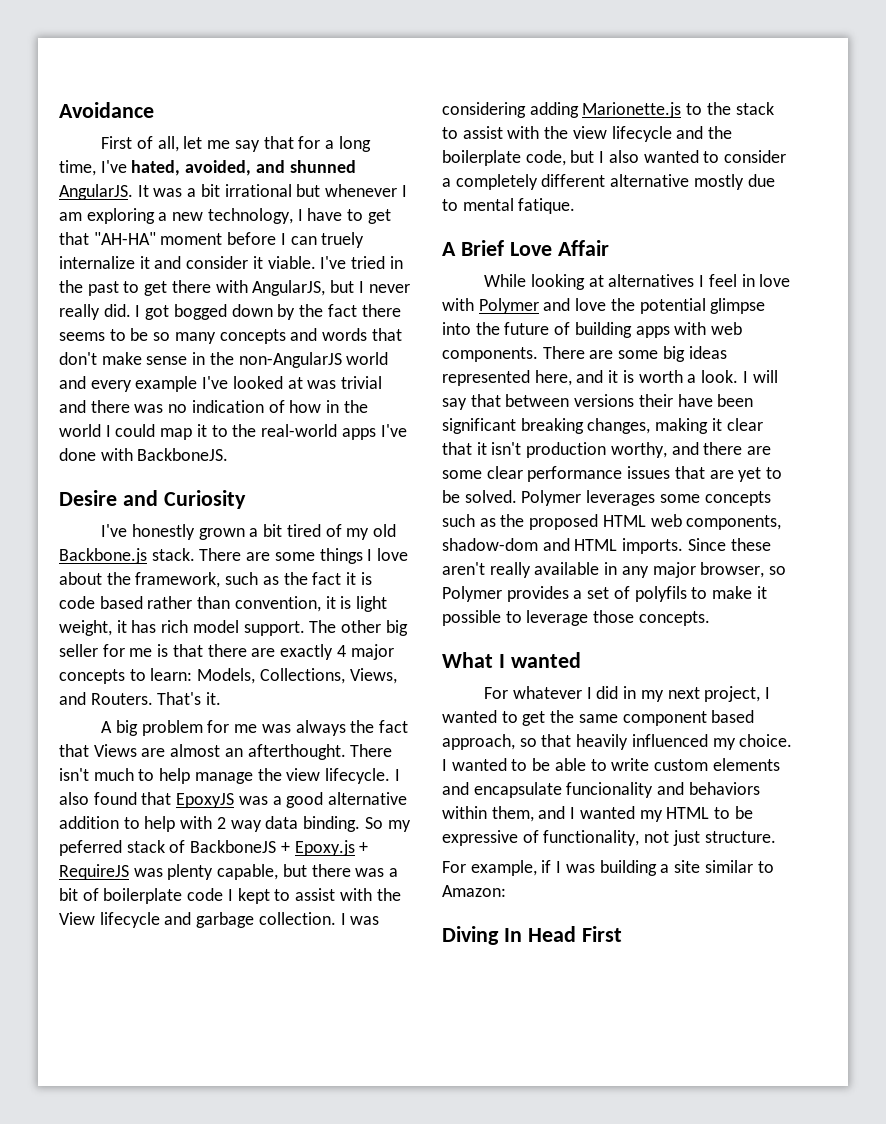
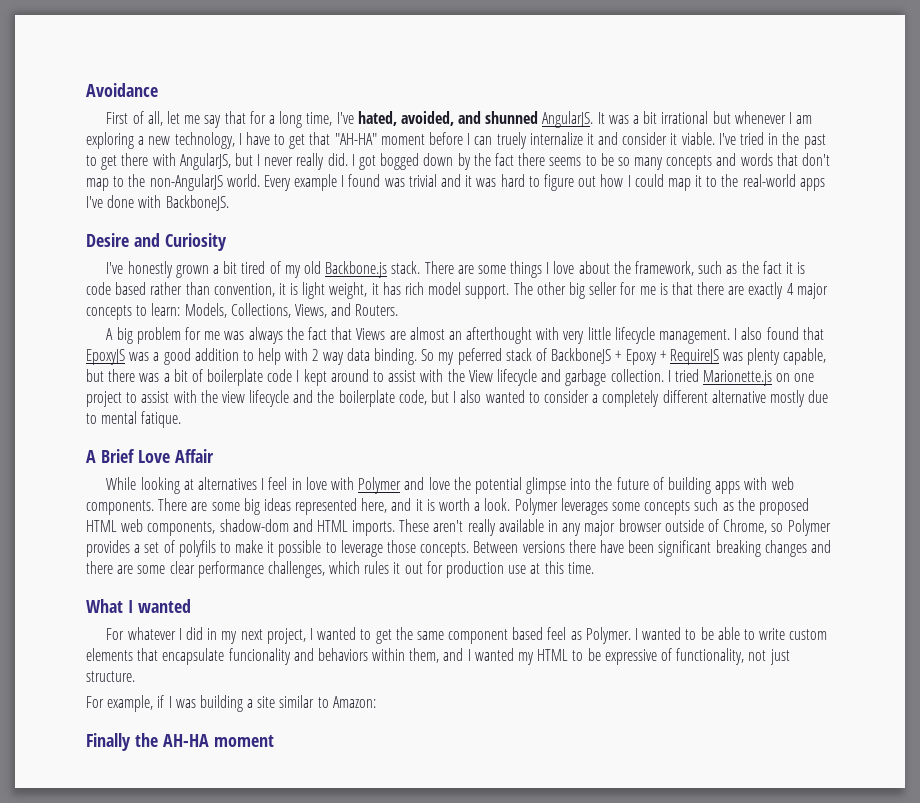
- I got bogged down by the fact there seems to be so many concepts and words that don't make sense in the non-AngularJS world and every example I've looked at was trivial and there was no indication of how in the world I could map it to the real-world apps I've done with BackboneJS.
+ I got bogged down by the fact there seems to be so many concepts and words that don't map to the non-AngularJS world. Every example I found was trivial and it was hard to figure out how I could map it to the real-world apps I've done with BackboneJS.
- That's it.
- A big problem for me was always the fact that Views are almost an afterthought. There isn't much to help manage the view lifecycle.
+ A big problem for me was always the fact that Views are almost an afterthought with very little lifecycle management.
- I also found that EpoxyJS was a good alternative addition to help with 2 way data binding.
+ I also found that EpoxyJS was a good addition to help with 2 way data binding.
- So my peferred stack of BackboneJS + Epoxy.js + RequireJS was plenty capable, but there was a bit of boilerplate code I kept to assist with the View lifecycle and garbage collection.
+ So my peferred stack of BackboneJS + Epoxy + RequireJS was plenty capable, but there was a bit of boilerplate code I kept around to assist with the View lifecycle and garbage collection.
- I was considering adding Marionette.js to the stack to assist with the view lifecycle and the boilerplate code, but I also wanted to consider a completely different alternative mostly due to mental fatique.
+ I tried Marionette.js on one project to assist with the view lifecycle and the boilerplate code, but I also wanted to consider a completely different alternative mostly due to mental fatique.
- I will say that between versions their have been significant breaking changes, making it clear that it isn't production worthy, and there are some clear performance issues that are yet to be solved.
- Since these aren't really available in any major browser, so Polymer provides a set of polyfils to make it possible to leverage those concepts.
+ These aren't really available in any major browser outside of Chrome, so Polymer provides a set of polyfils to make it possible to leverage those concepts. Between versions there have been significant breaking changes and there are some clear performance challenges, which rules it out for production use at this time.
- For whatever I did in my next project, I wanted to get the same component based approach, so that heavily influenced my choice.
+ For whatever I did in my next project, I wanted to get the same component based feel as Polymer.
- I wanted to be able to write custom elements and encapsulate funcionality and behaviors within them, and I wanted my HTML to be expressive of functionality, not just structure.
+ I wanted to be able to write custom elements that encapsulate funcionality and behaviors within them, and I wanted my HTML to be expressive of functionality, not just structure.
- Diving In Head First
+ Finally the AH-HA moment

